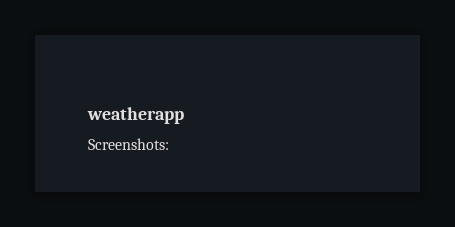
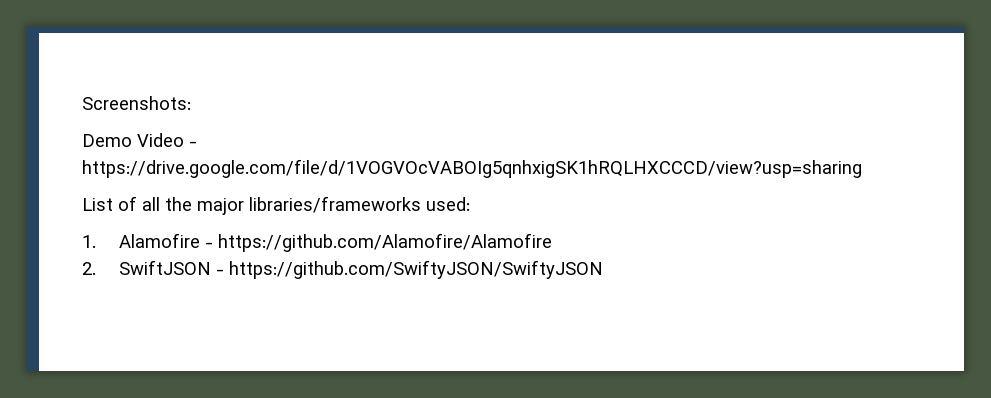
- weatherapp
  Screenshots:
+ Demo Video - https://drive.google.com/file/d/1VOGVOcVABOIg5qnhxigSK1hRQLHXCCCD/view?usp=sharing
+ List of all the major libraries/frameworks used:
+ 1. Alamofire - https://github.com/Alamofire/Alamofire
+ 2. SwiftJSON - https://github.com/SwiftyJSON/SwiftyJSON

